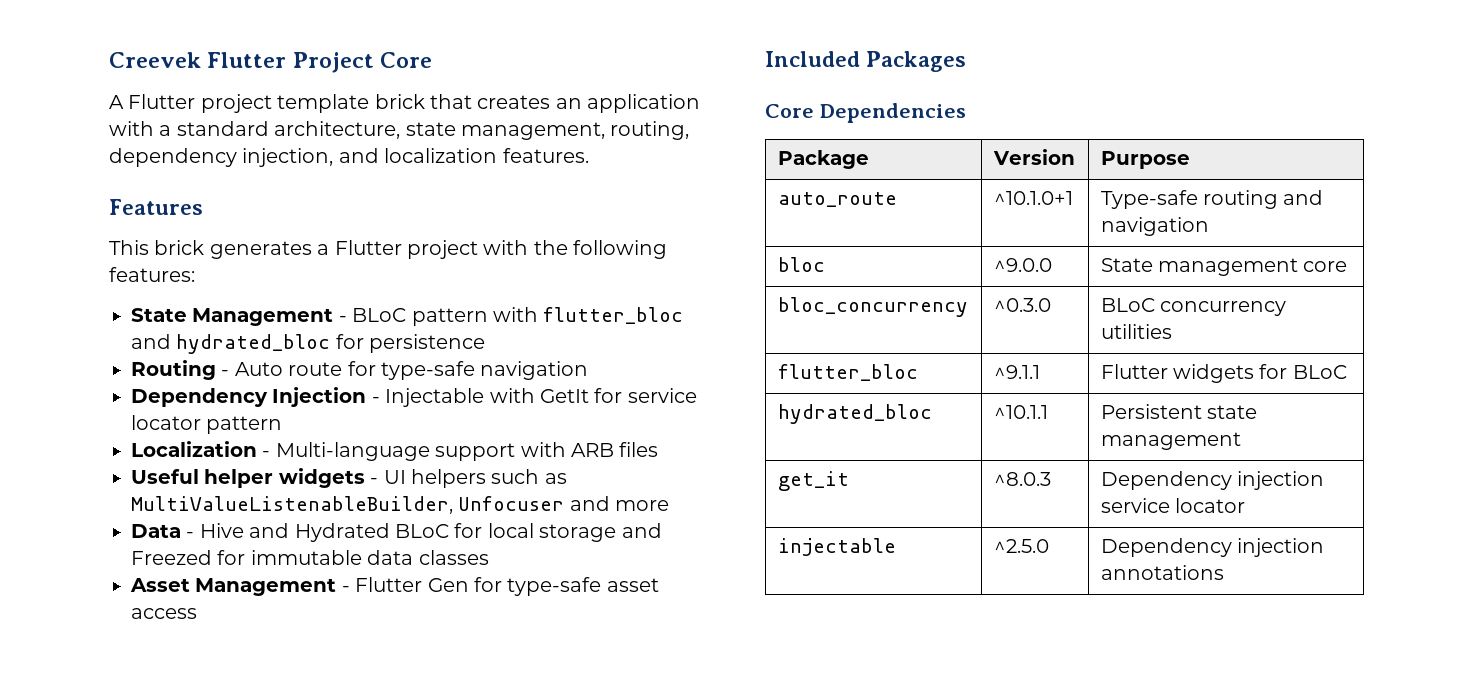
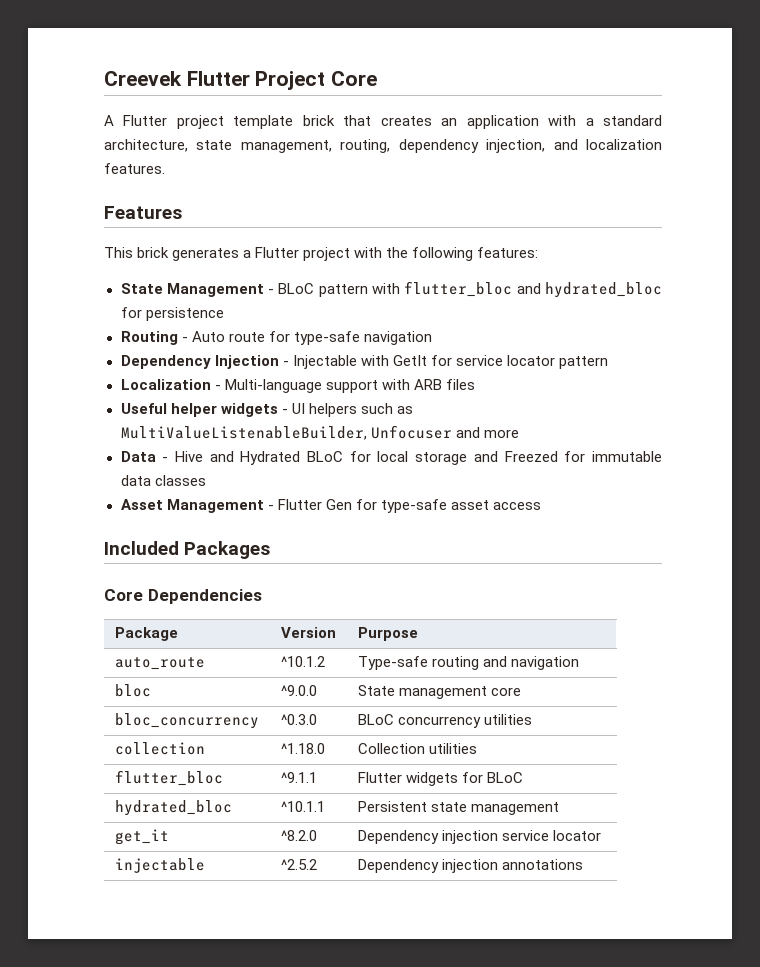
- auto_route | ^10.1.0+1 | Type-safe routing and navigation
+ auto_route | ^10.1.2 | Type-safe routing and navigation
+ collection | ^1.18.0 | Collection utilities
- get_it | ^8.0.3 | Dependency injection service locator
+ get_it | ^8.2.0 | Dependency injection service locator
- injectable | ^2.5.0 | Dependency injection annotations
+ injectable | ^2.5.2 | Dependency injection annotations

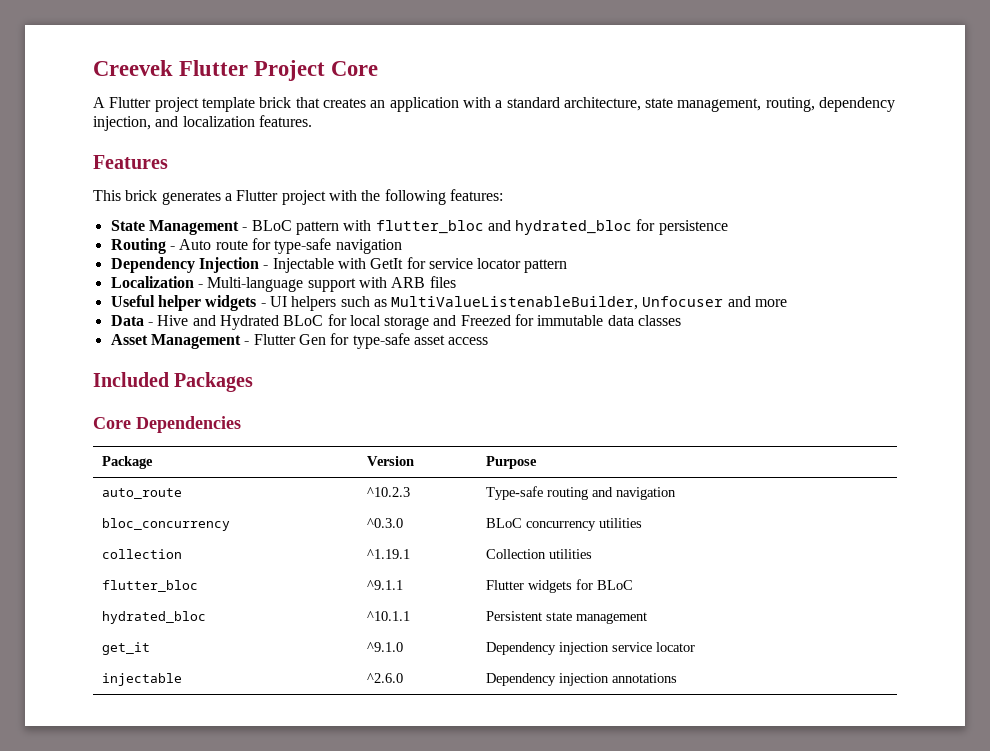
- auto_route | ^10.1.2 | Type-safe routing and navigation
+ auto_route | ^10.2.3 | Type-safe routing and navigation
- bloc | ^9.0.0 | State management core
- collection | ^1.18.0 | Collection utilities
+ collection | ^1.19.1 | Collection utilities
- get_it | ^8.2.0 | Dependency injection service locator
+ get_it | ^9.1.0 | Dependency injection service locator
- injectable | ^2.5.2 | Dependency injection annotations
+ injectable | ^2.6.0 | Dependency injection annotations

